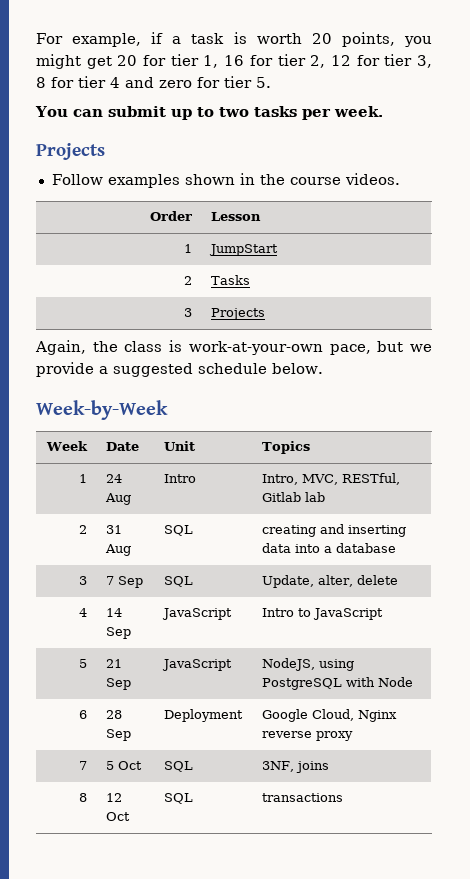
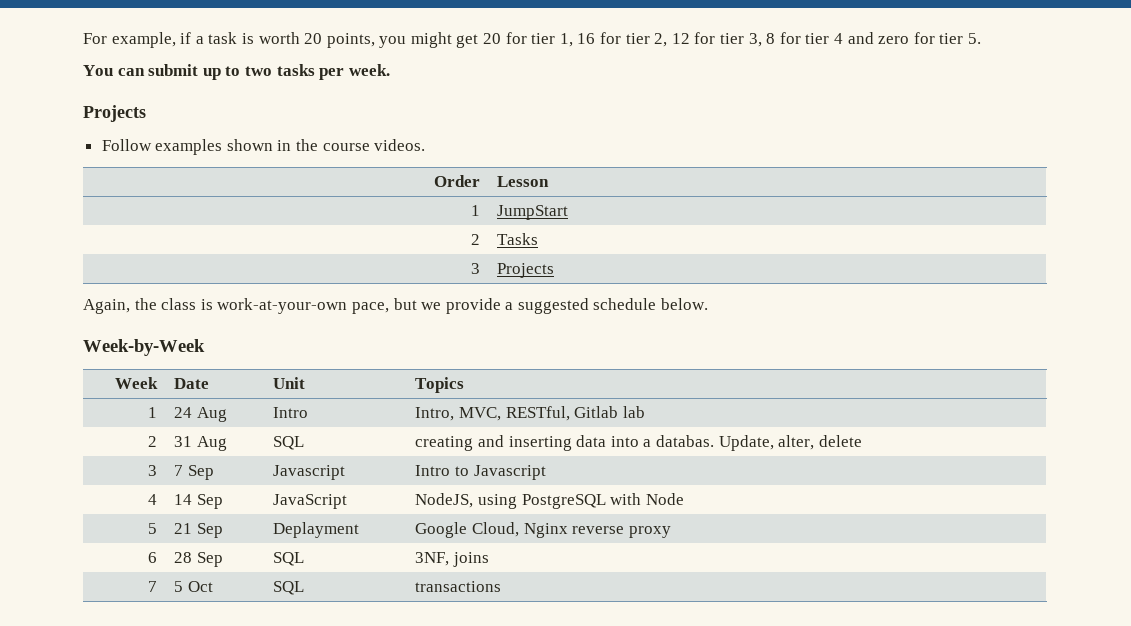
- 2 | 31 Aug | SQL | creating and inserting data into a database
+ 2 | 31 Aug | SQL | creating and inserting data into a databas. Update, alter, delete
- 3 | 7 Sep | SQL | Update, alter, delete
+ 3 | 7 Sep | Javascript | Intro to Javascript
- 4 | 14 Sep | JavaScript | Intro to JavaScript
- 5 | 21 Sep | JavaScript | NodeJS, using PostgreSQL with Node
+ 4 | 14 Sep | JavaScript | NodeJS, using PostgreSQL with Node
- 6 | 28 Sep | Deployment | Google Cloud, Nginx reverse proxy
+ 5 | 21 Sep | Deplayment | Google Cloud, Nginx reverse proxy
- 7 | 5 Oct | SQL | 3NF, joins
- 8 | 12 Oct | SQL | transactions
+ 6 | 28 Sep | SQL | 3NF, joins
+ 7 | 5 Oct | SQL | transactions

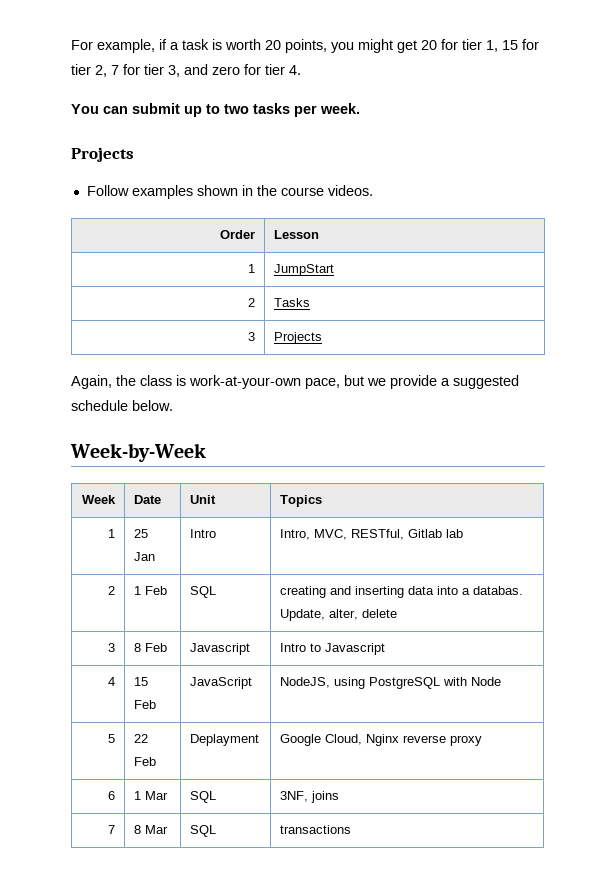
- For example, if a task is worth 20 points, you might get 20 for tier 1, 16 for tier 2, 12 for tier 3, 8 for tier 4 and zero for tier 5.
+ For example, if a task is worth 20 points, you might get 20 for tier 1, 15 for tier 2, 7 for tier 3, and zero for tier 4.
- 1 | 24 Aug | Intro | Intro, MVC, RESTful, Gitlab lab
+ 1 | 25 Jan | Intro | Intro, MVC, RESTful, Gitlab lab
- 2 | 31 Aug | SQL | creating and inserting data into a databas. Update, alter, delete
+ 2 | 1 Feb | SQL | creating and inserting data into a databas. Update, alter, delete
- 3 | 7 Sep | Javascript | Intro to Javascript
+ 3 | 8 Feb | Javascript | Intro to Javascript
- 4 | 14 Sep | JavaScript | NodeJS, using PostgreSQL with Node
+ 4 | 15 Feb | JavaScript | NodeJS, using PostgreSQL with Node
- 5 | 21 Sep | Deplayment | Google Cloud, Nginx reverse proxy
+ 5 | 22 Feb | Deplayment | Google Cloud, Nginx reverse proxy
- 6 | 28 Sep | SQL | 3NF, joins
+ 6 | 1 Mar | SQL | 3NF, joins
- 7 | 5 Oct | SQL | transactions
+ 7 | 8 Mar | SQL | transactions

